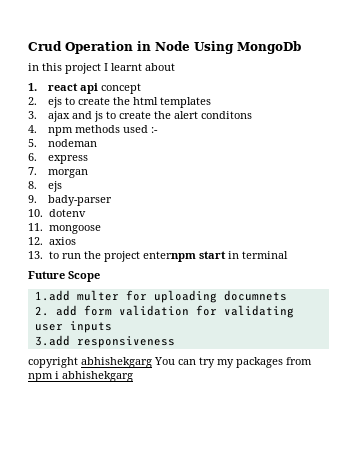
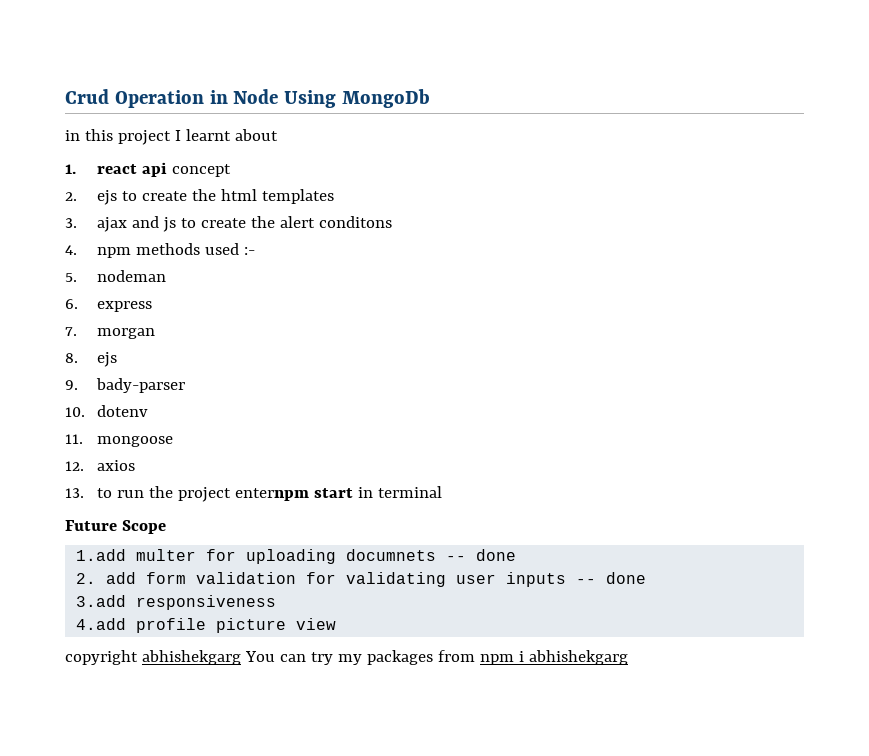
- 1.add multer for uploading documnets
+ 1.add multer for uploading documnets -- done
- 2. add form validation for validating user inputs
+ 2. add form validation for validating user inputs -- done
+ 4.add profile picture view

